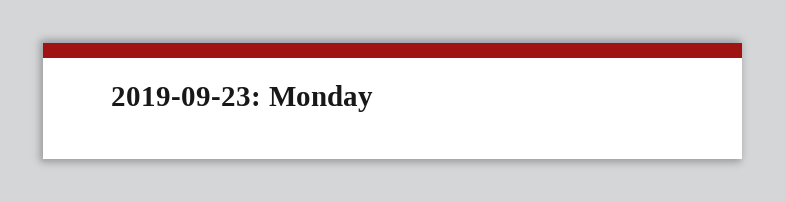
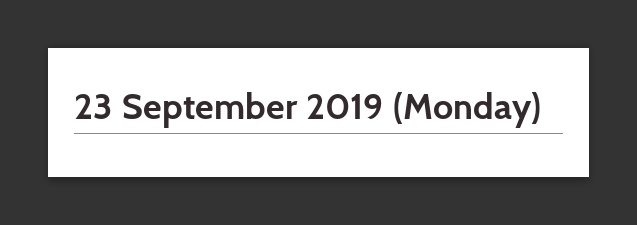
- 2019-09-23: Monday
+ 23 September 2019 (Monday)

